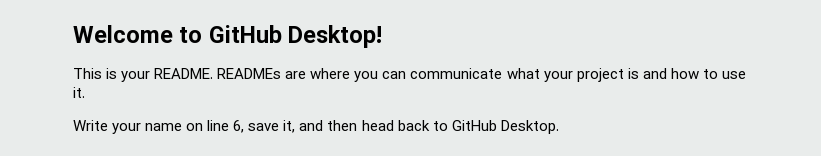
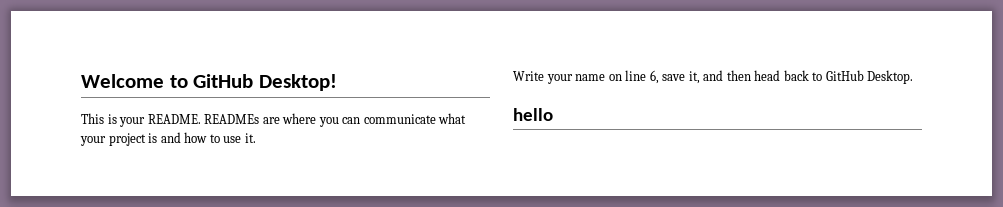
+ hello

